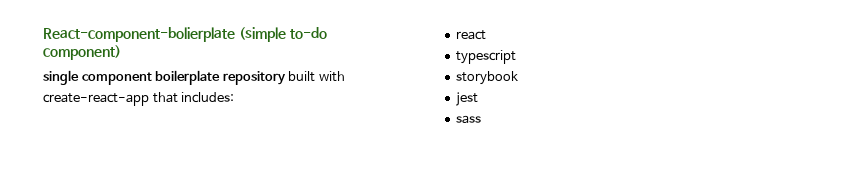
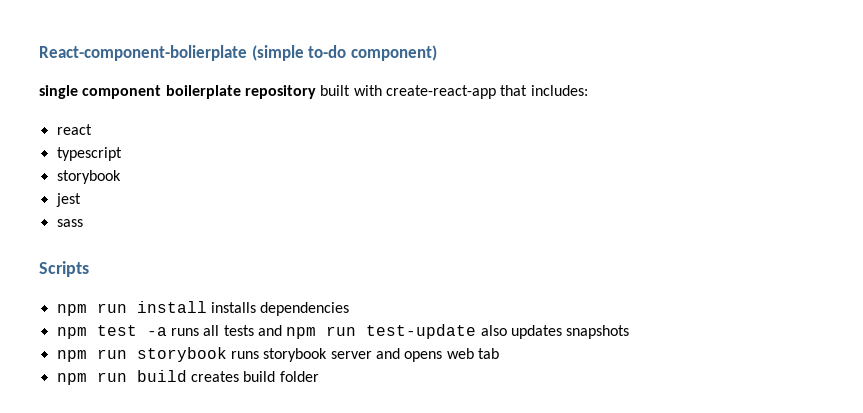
+ Scripts
+ npm run install installs dependencies
+ npm test -a runs all tests and npm run test-update also updates snapshots
+ npm run storybook runs storybook server and opens web tab
+ npm run build creates build folder

